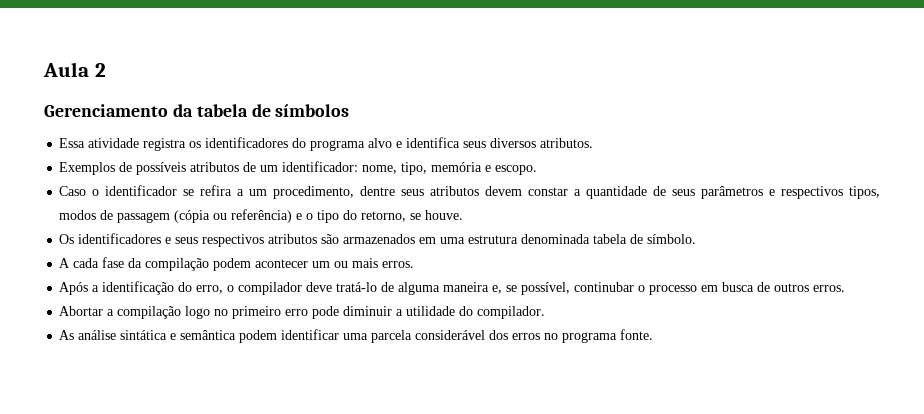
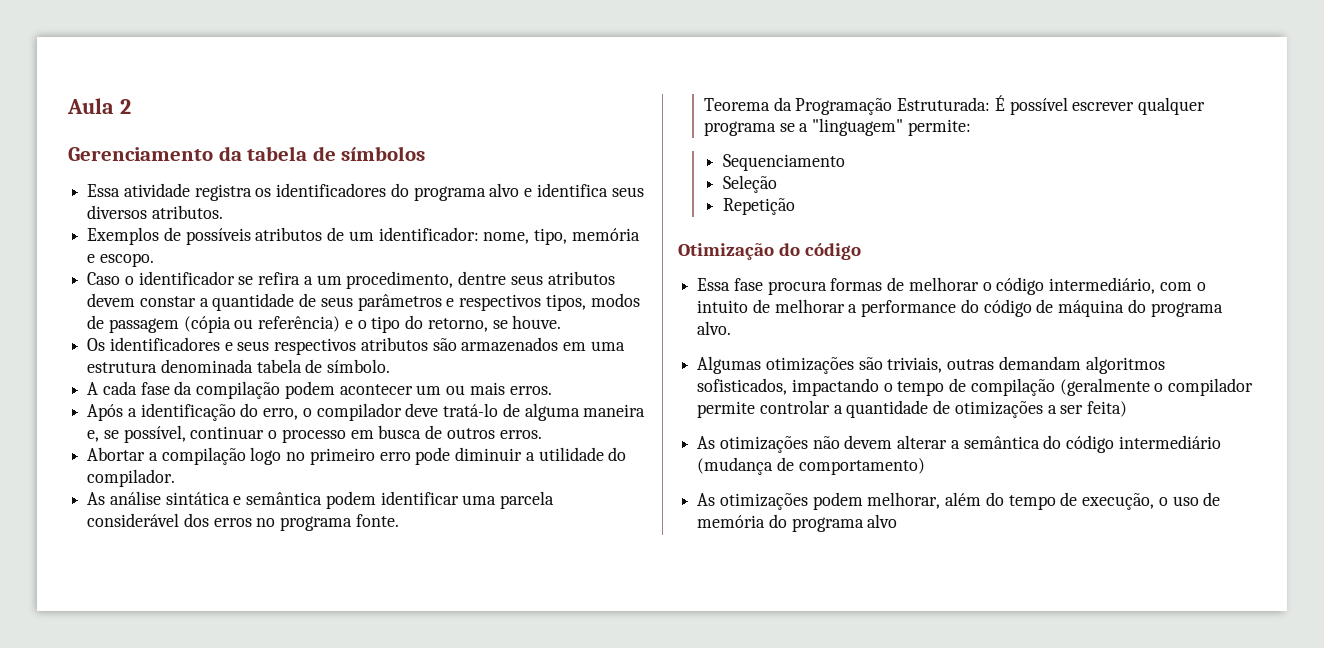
- Após a identificação do erro, o compilador deve tratá-lo de alguma maneira e, se possível, continubar o processo em busca de outros erros.
+ Após a identificação do erro, o compilador deve tratá-lo de alguma maneira e, se possível, continuar o processo em busca de outros erros.
+ Teorema da Programação Estruturada: É possível escrever qualquer programa se a "linguagem" permite:
+ Sequenciamento
+ Seleção
+ Repetição
+ Otimização do código
+ Essa fase procura formas de melhorar o código intermediário, com o intuito de melhorar a performance do código de máquina do programa alvo.
+ Algumas otimizações são triviais, outras demandam algoritmos sofisticados, impactando o tempo de compilação (geralmente o compilador permite controlar a quantidade de otimizações a ser feita)
+ As otimizações não devem alterar a semântica do código intermediário (mudança de comportamento)
+ As otimizações podem melhorar, além do tempo de execução, o uso de memória do programa alvo

